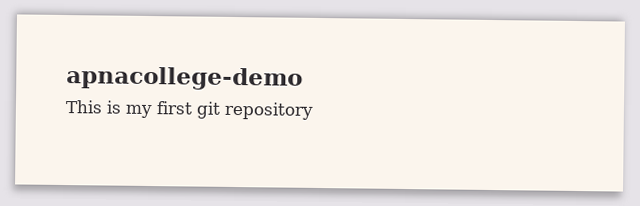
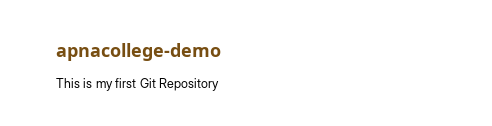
- This is my first git repository
+ This is my first Git Repository

